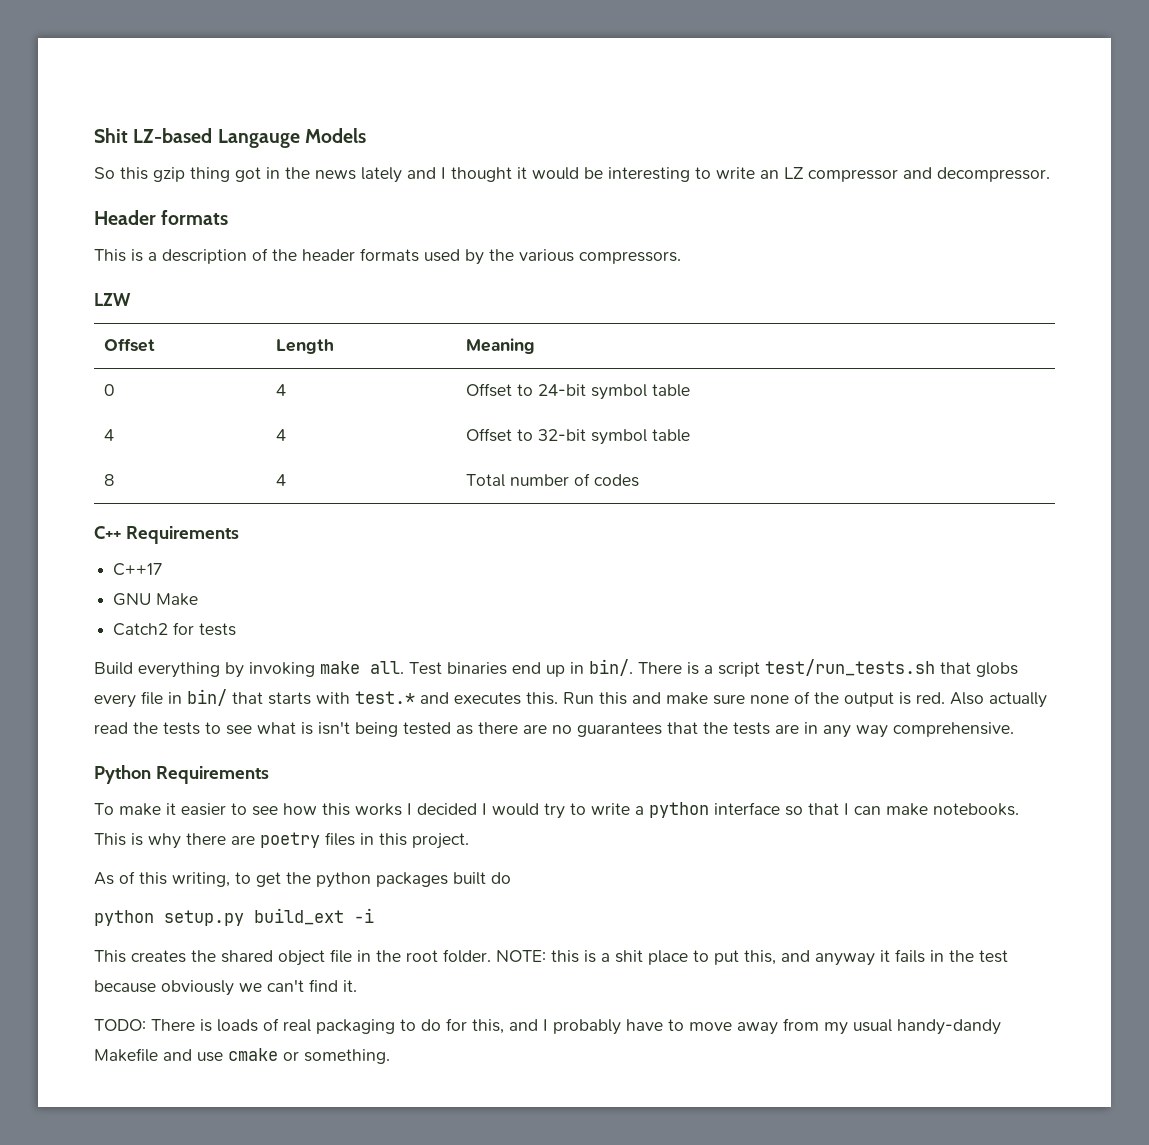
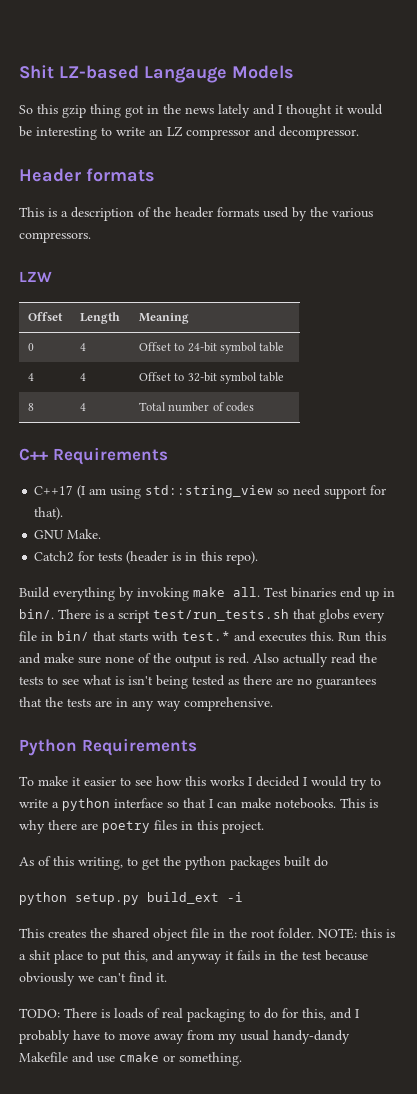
- C++17
+ C++17 (I am using std::string_view so need support for that).
- GNU Make
+ GNU Make.
- Catch2 for tests
+ Catch2 for tests (header is in this repo).

